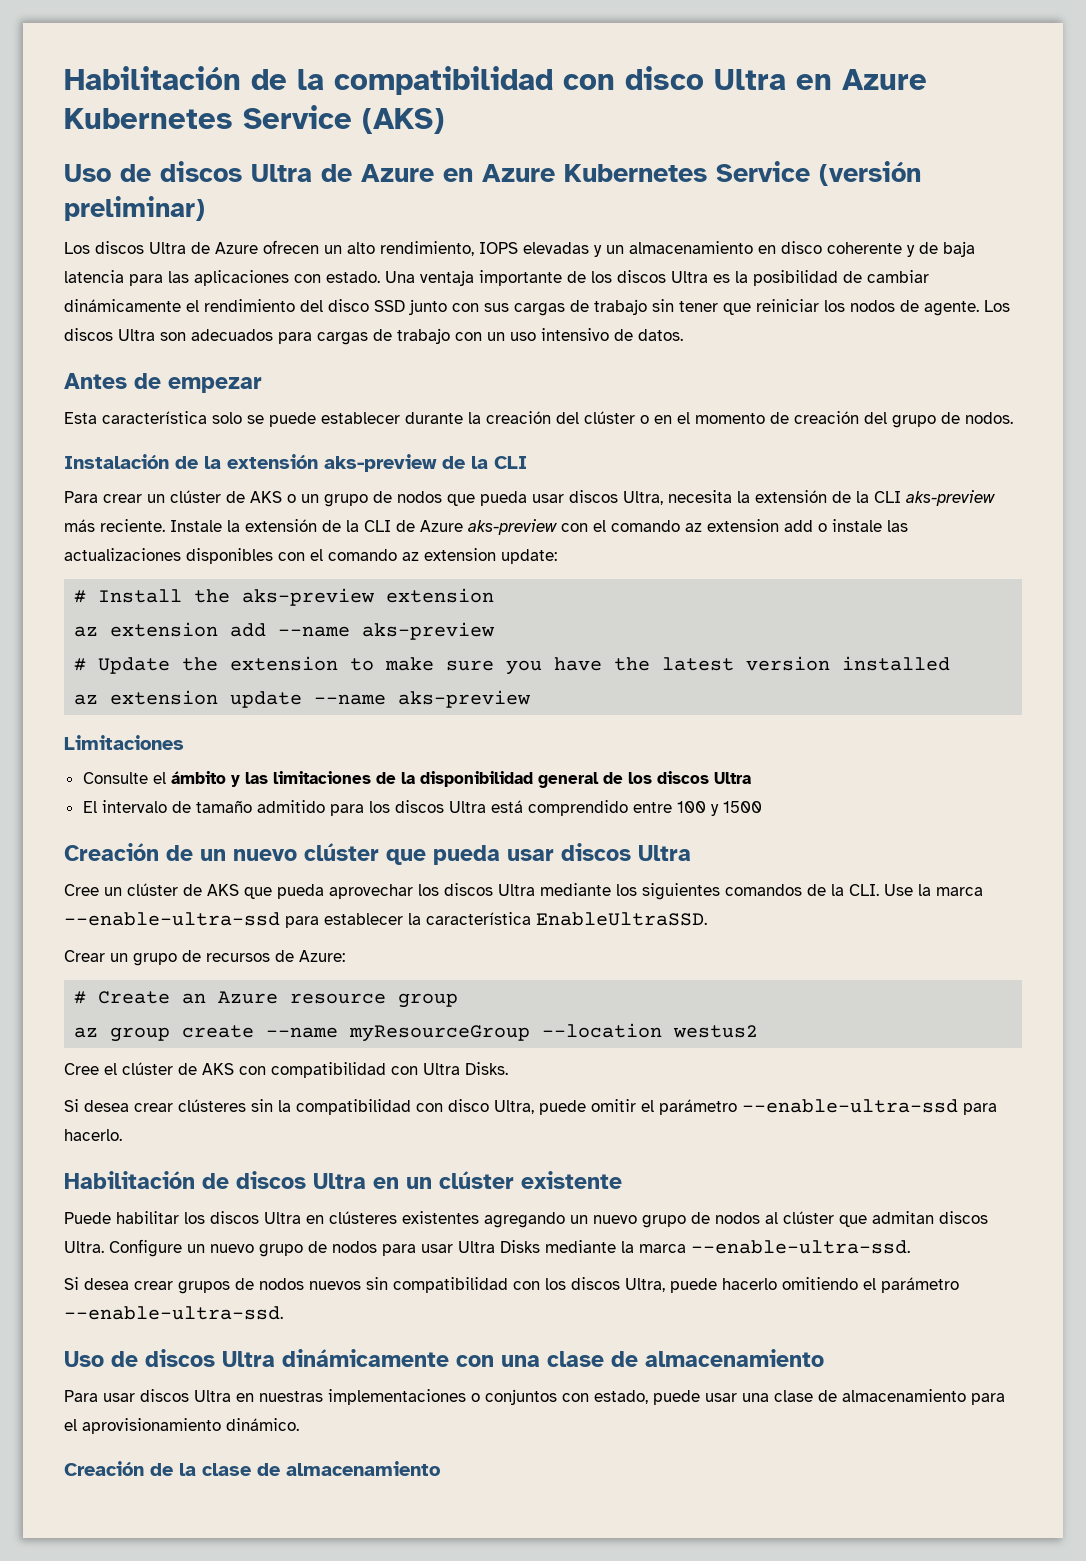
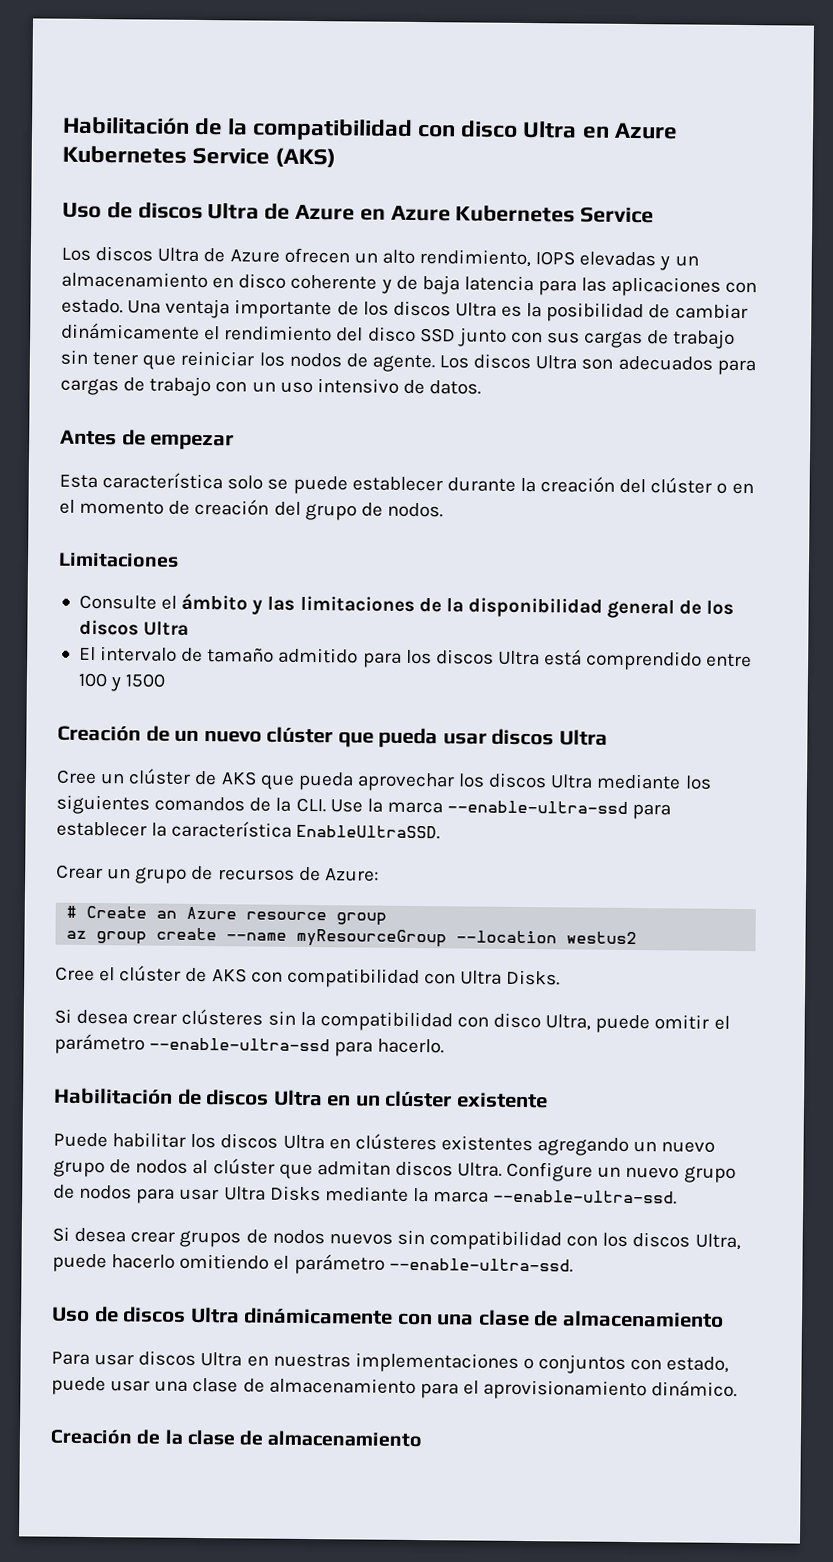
- Uso de discos Ultra de Azure en Azure Kubernetes Service (versión preliminar)
+ Uso de discos Ultra de Azure en Azure Kubernetes Service
- Instalación de la extensión aks-preview de la CLI
- Para crear un clúster de AKS o un grupo de nodos que pueda usar discos Ultra, necesita la extensión de la CLI aks-preview más reciente. Instale la extensión de la CLI de Azure aks-preview con el comando az extension add o instale las actualizaciones disponibles con el comando az extension update:
- # Install the aks-preview extension
- az extension add --name aks-preview
- # Update the extension to make sure you have the latest version installed
- az extension update --name aks-preview

